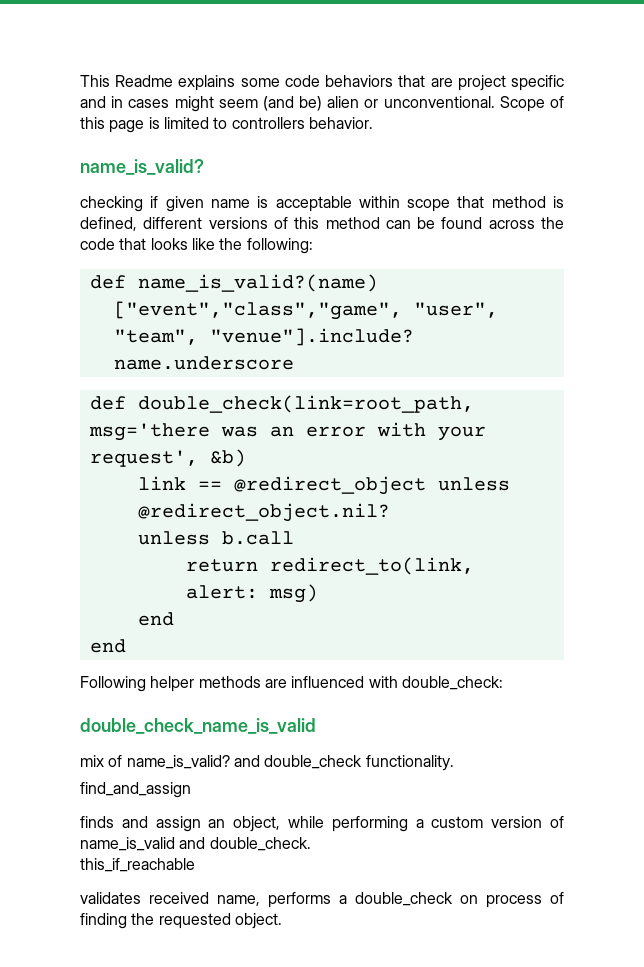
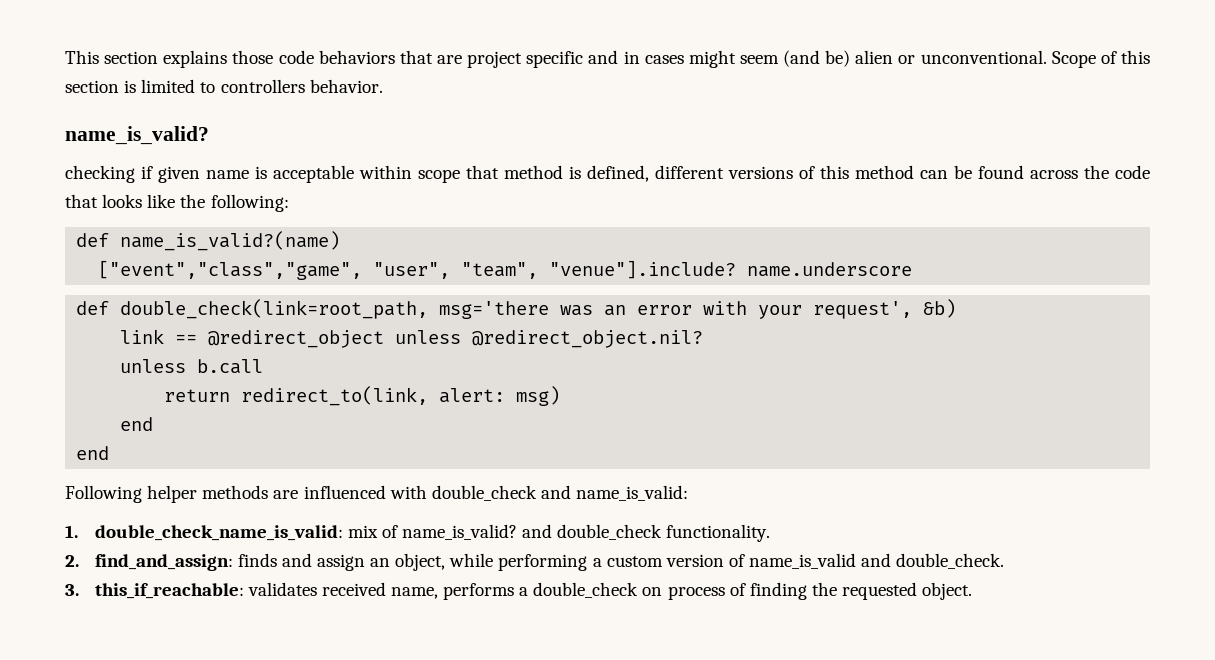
- This Readme explains some code behaviors that are project specific and in cases might seem (and be) alien or unconventional.
+ This section explains those code behaviors that are project specific and in cases might seem (and be) alien or unconventional.
- Scope of this page is limited to controllers behavior.
+ Scope of this section is limited to controllers behavior.
- Following helper methods are influenced with double_check:
- double_check_name_is_valid
- mix of name_is_valid? and double_check functionality.
+ Following helper methods are influenced with double_check and name_is_valid:
+ 1. double_check_name_is_valid: mix of name_is_valid? and double_check functionality.
- find_and_assign
- finds and assign an object, while performing a custom version of name_is_valid and double_check.
+ 2. find_and_assign: finds and assign an object, while performing a custom version of name_is_valid and double_check.
- this_if_reachable
- validates received name, performs a double_check on process of finding the requested object.
+ 3. this_if_reachable: validates received name, performs a double_check on process of finding the requested object.

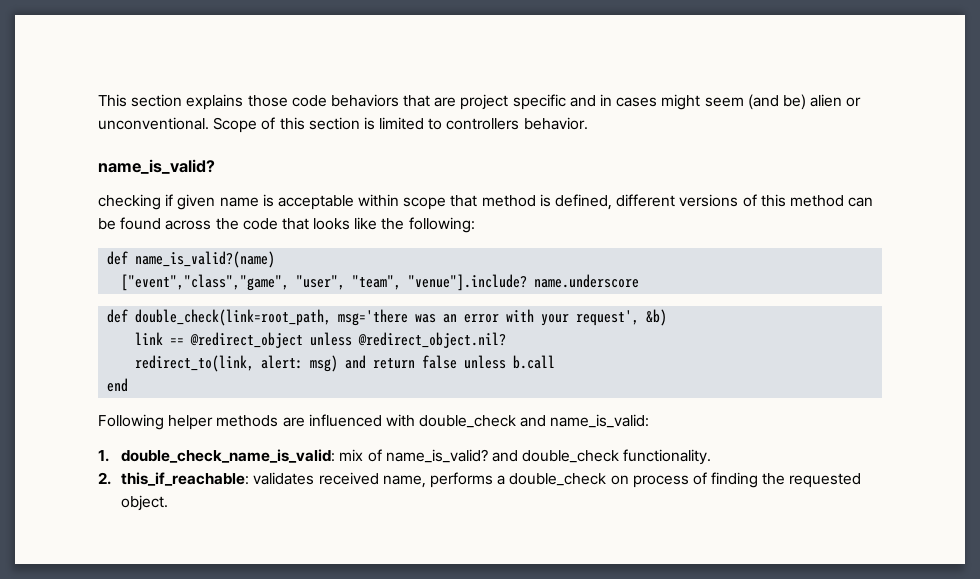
- unless b.call
- return redirect_to(link, alert: msg)
- end
+ redirect_to(link, alert: msg) and return false unless b.call
- 2. find_and_assign: finds and assign an object, while performing a custom version of name_is_valid and double_check.
- 3. this_if_reachable: validates received name, performs a double_check on process of finding the requested object.
+ 2. this_if_reachable: validates received name, performs a double_check on process of finding the requested object.

